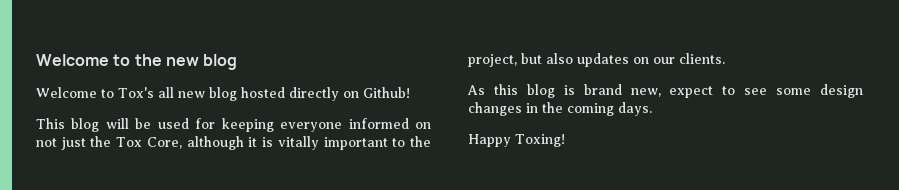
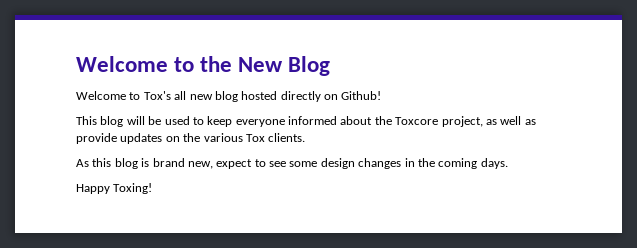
- Welcome to the new blog
+ Welcome to the New Blog
- This blog will be used for keeping everyone informed on not just the Tox Core, although it is vitally important to the project, but also updates on our clients.
+ This blog will be used to keep everyone informed about the Toxcore project, as well as provide updates on the various Tox clients.

